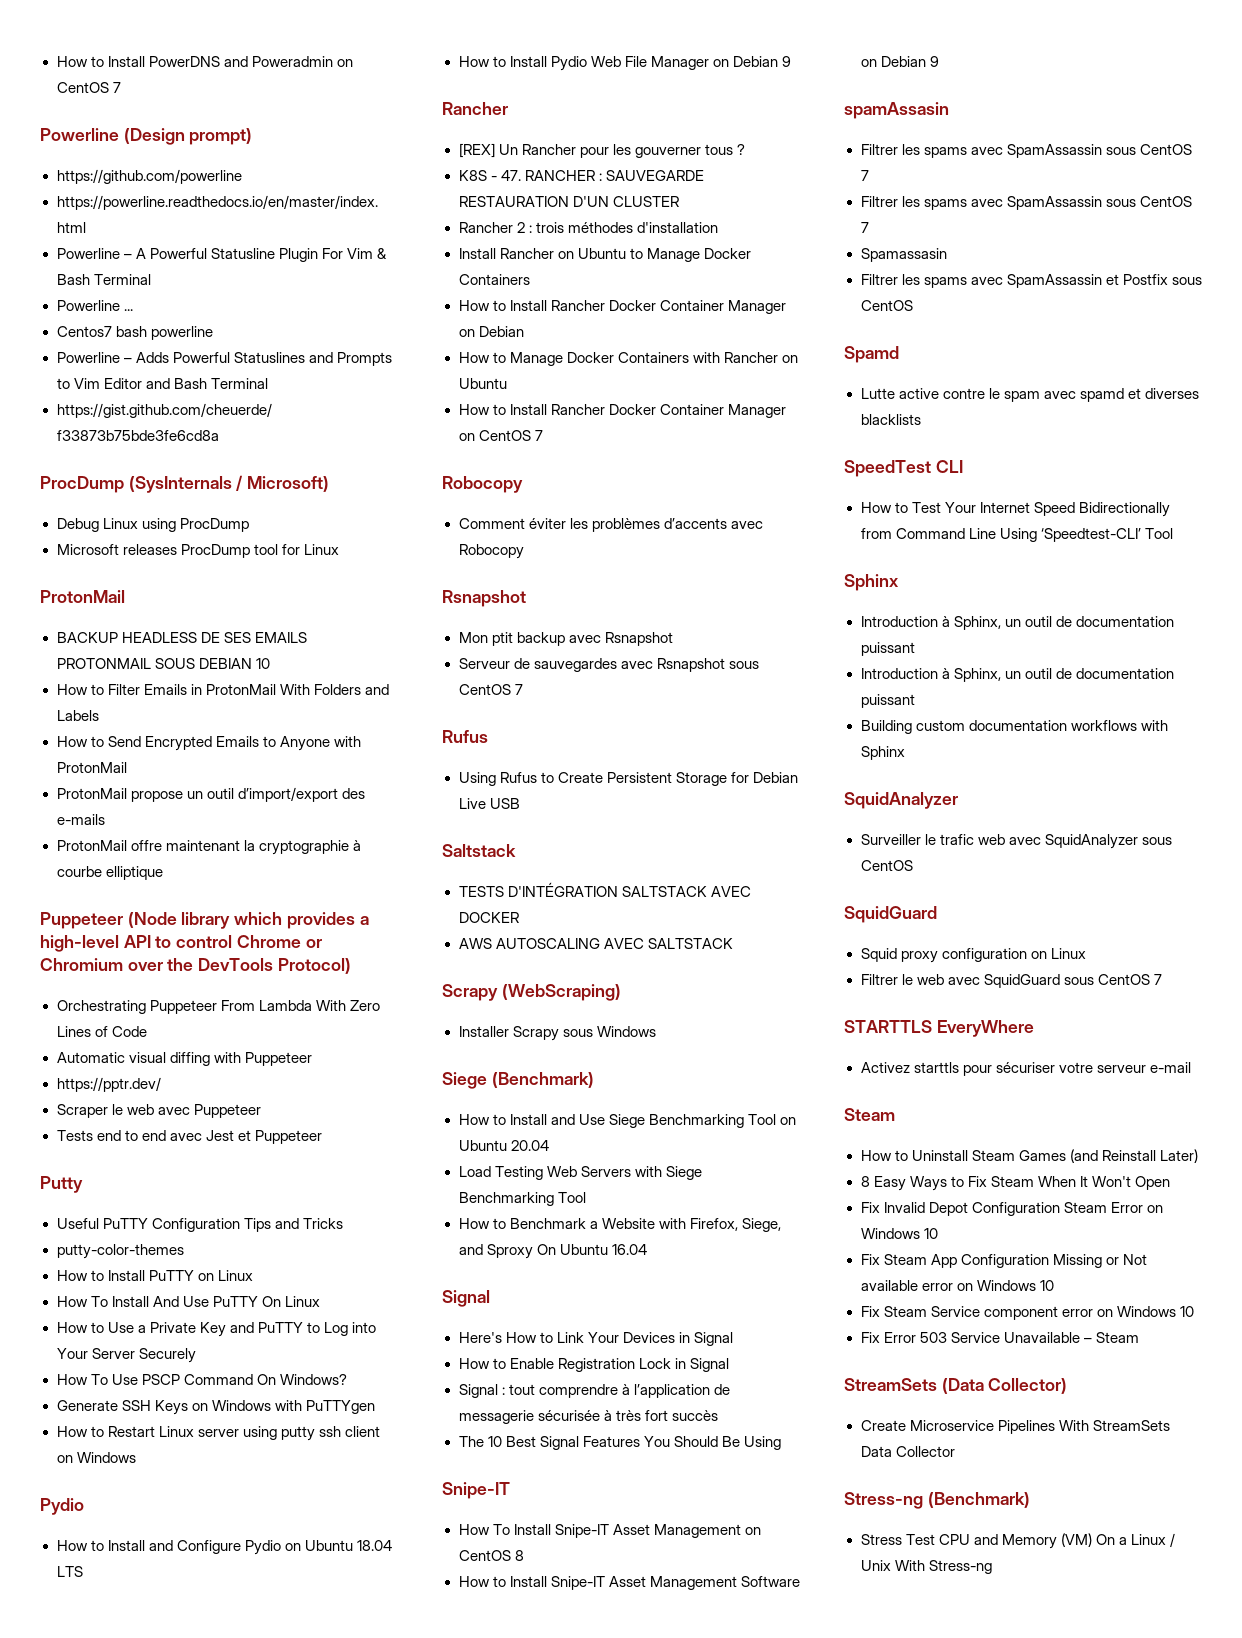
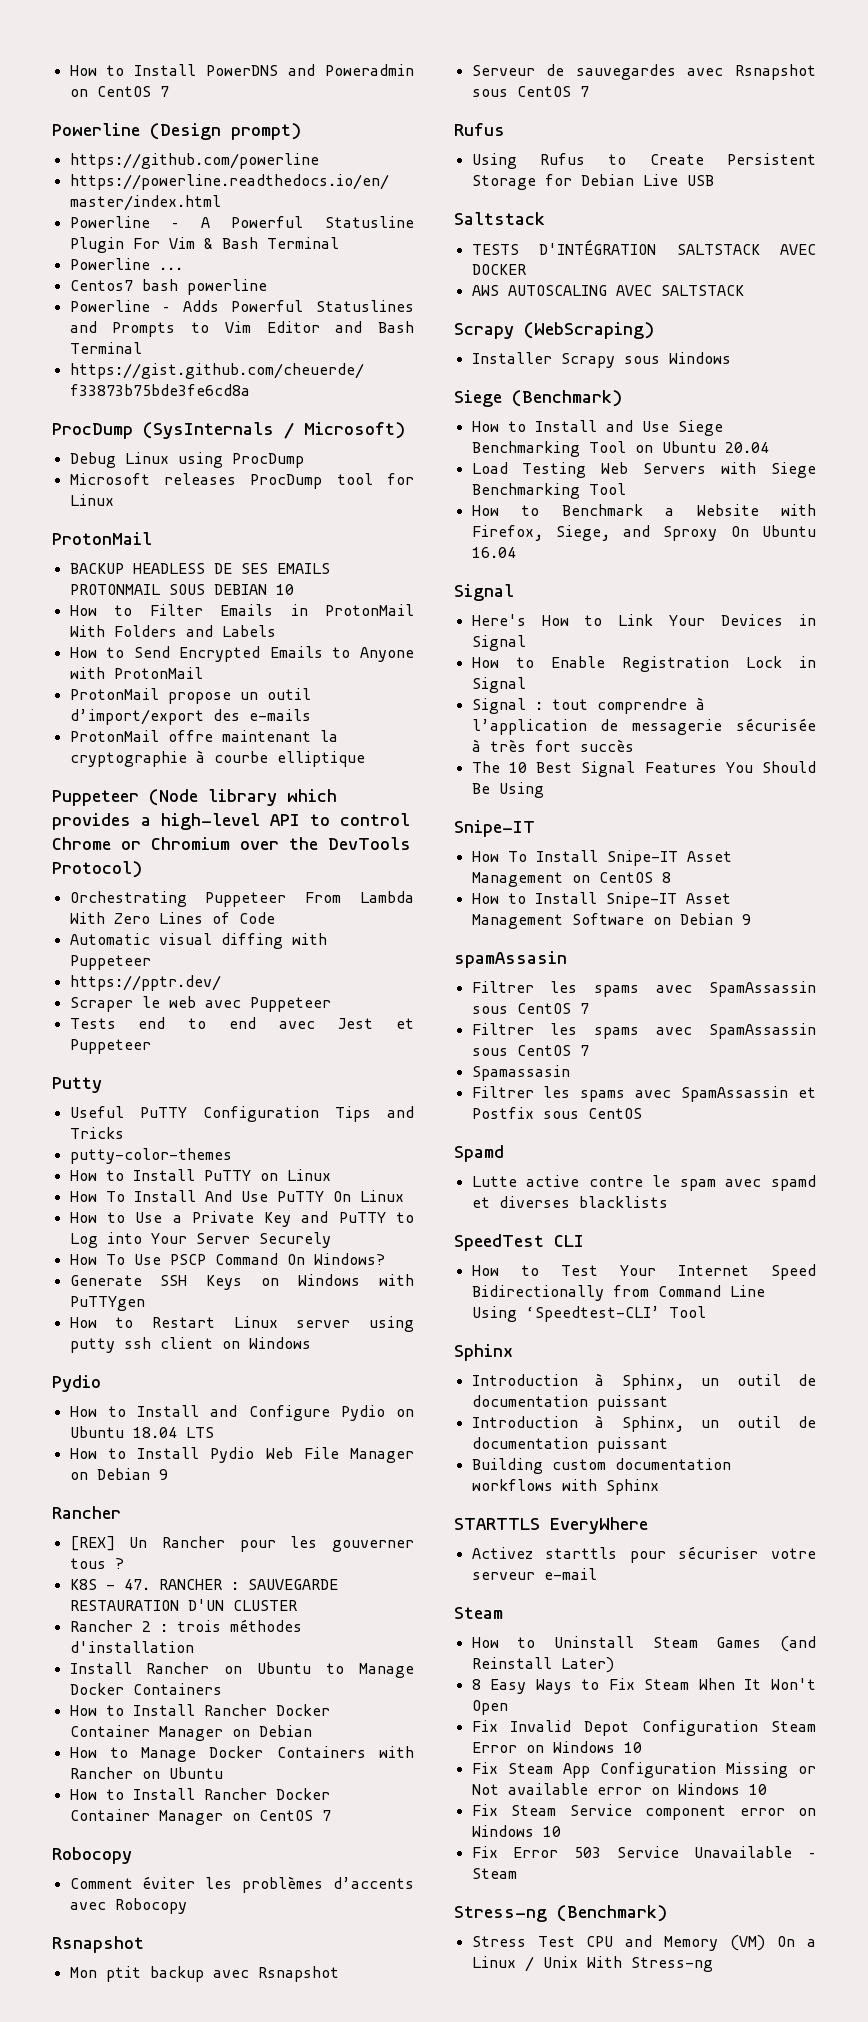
  Building custom documentation workflows with Sphinx
- SquidAnalyzer
- Surveiller le trafic web avec SquidAnalyzer sous CentOS
- SquidGuard
- Squid proxy configuration on Linux
- Filtrer le web avec SquidGuard sous CentOS 7
- StreamSets (Data Collector)
- Create Microservice Pipelines With StreamSets Data Collector

